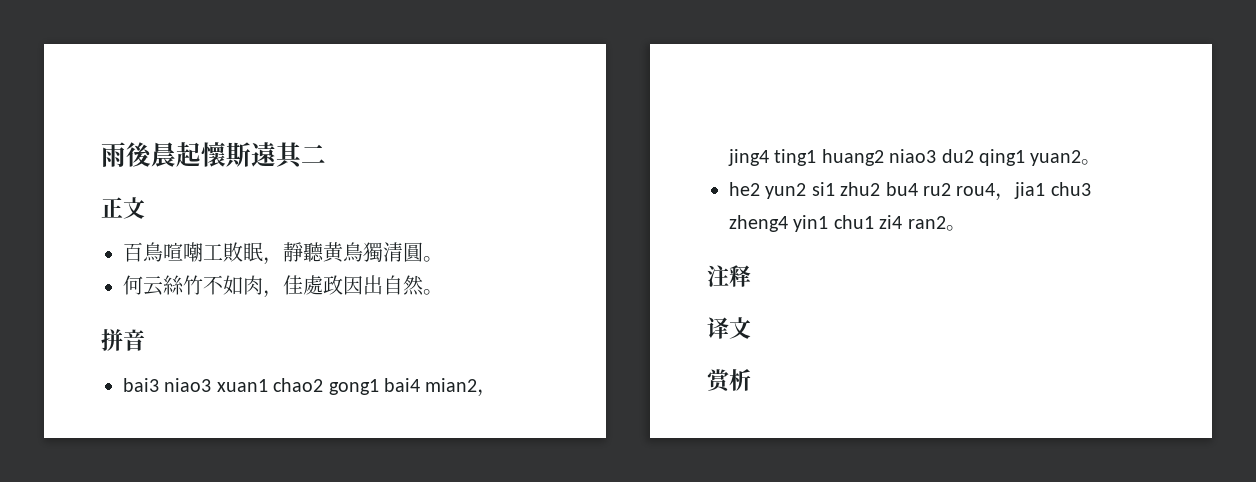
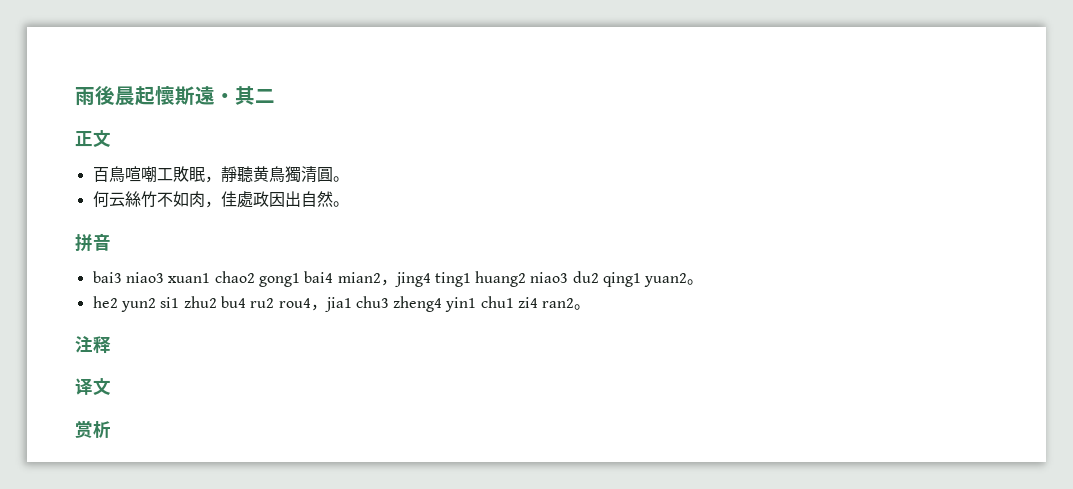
- 雨後晨起懷斯遠其二
+ 雨後晨起懷斯遠・其二

